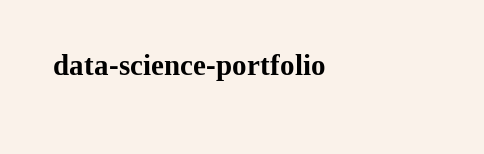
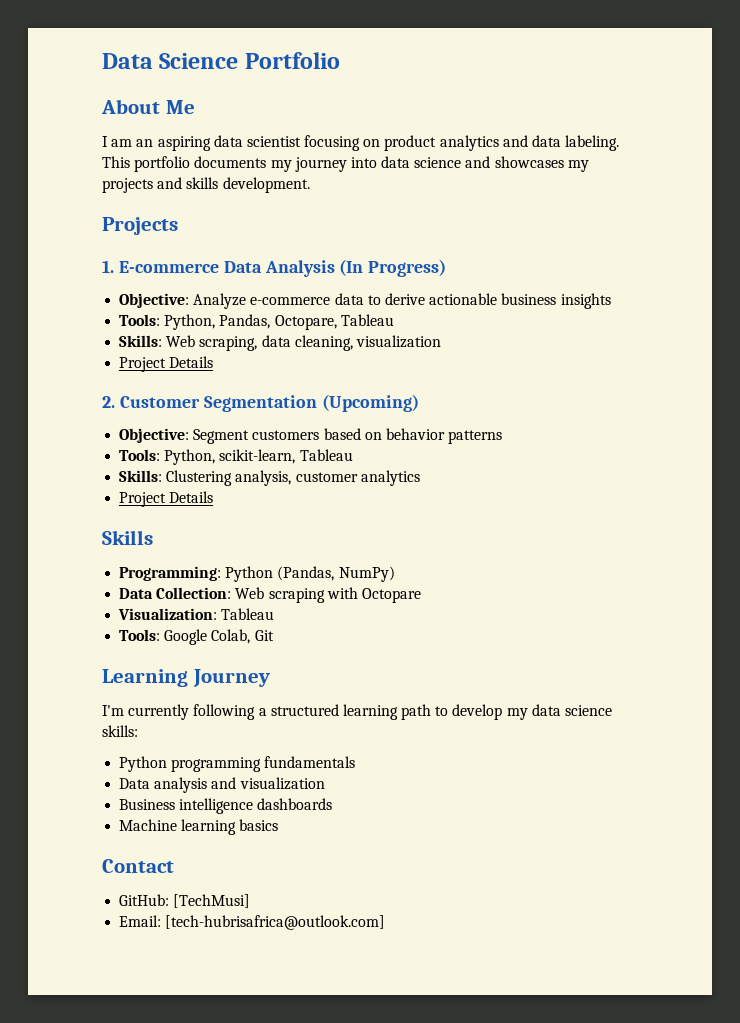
- data-science-portfolio
+ Data Science Portfolio
+ About Me
+ I am an aspiring data scientist focusing on product analytics and data labeling. This portfolio documents my journey into data science and showcases my projects and skills development.
+ Projects
+ 1. E-commerce Data Analysis (In Progress)
+ Objective: Analyze e-commerce data to derive actionable business insights
+ Tools: Python, Pandas, Octopare, Tableau
+ Skills: Web scraping, data cleaning, visualization
+ Project Details
+ 2. Customer Segmentation (Upcoming)
+ Objective: Segment customers based on behavior patterns
+ Tools: Python, scikit-learn, Tableau
+ Skills: Clustering analysis, customer analytics
+ Project Details
+ Skills
+ Programming: Python (Pandas, NumPy)
+ Data Collection: Web scraping with Octopare
+ Visualization: Tableau
+ Tools: Google Colab, Git
+ Learning Journey
+ I'm currently following a structured learning path to develop my data science skills:
+ Python programming fundamentals
+ Data analysis and visualization
+ Business intelligence dashboards
+ Machine learning basics
+ Contact
+ GitHub: [TechMusi]
+ Email: [tech-hubrisafrica@outlook.com]

